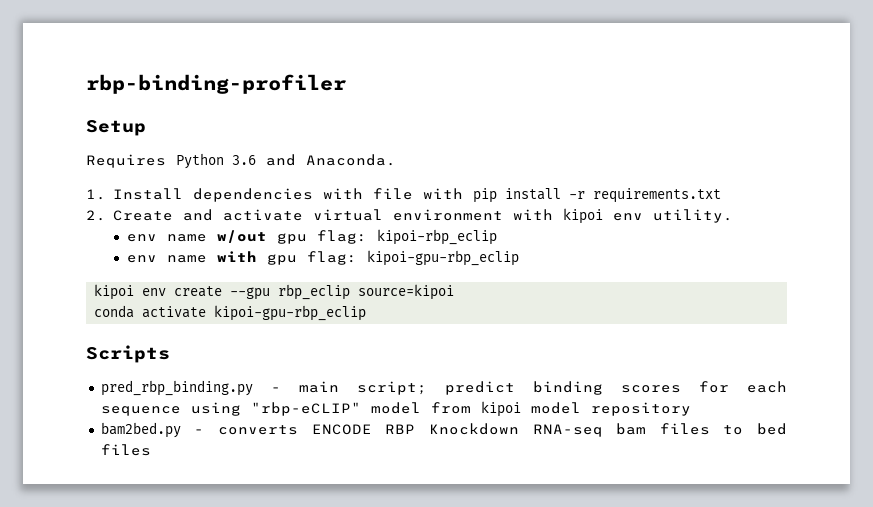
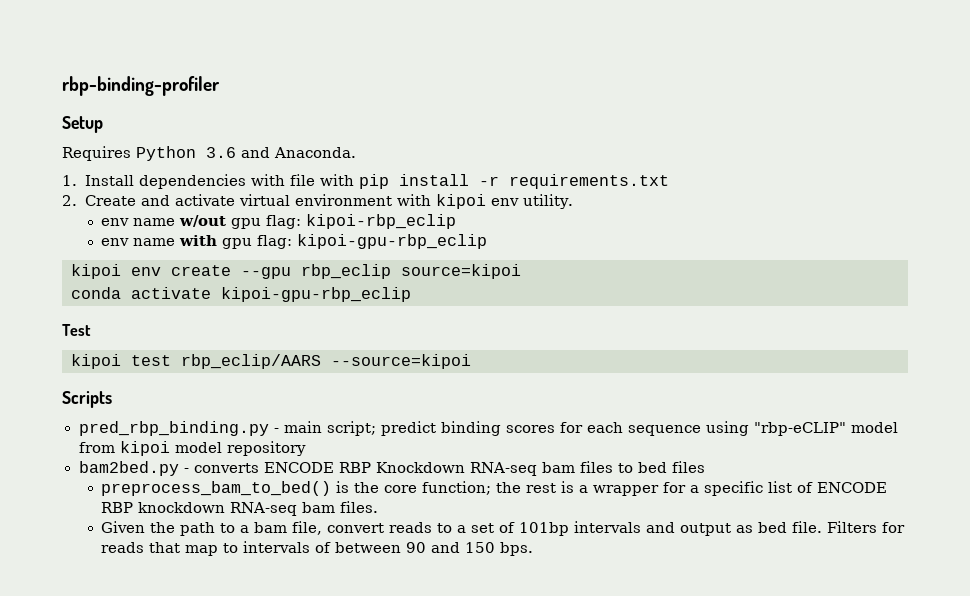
+ Test
+ kipoi test rbp_eclip/AARS --source=kipoi
+ preprocess_bam_to_bed() is the core function; the rest is a wrapper for a specific list of ENCODE RBP knockdown RNA-seq bam files.
+ Given the path to a bam file, convert reads to a set of 101bp intervals and output as bed file. Filters for reads that map to intervals of between 90 and 150 bps.

